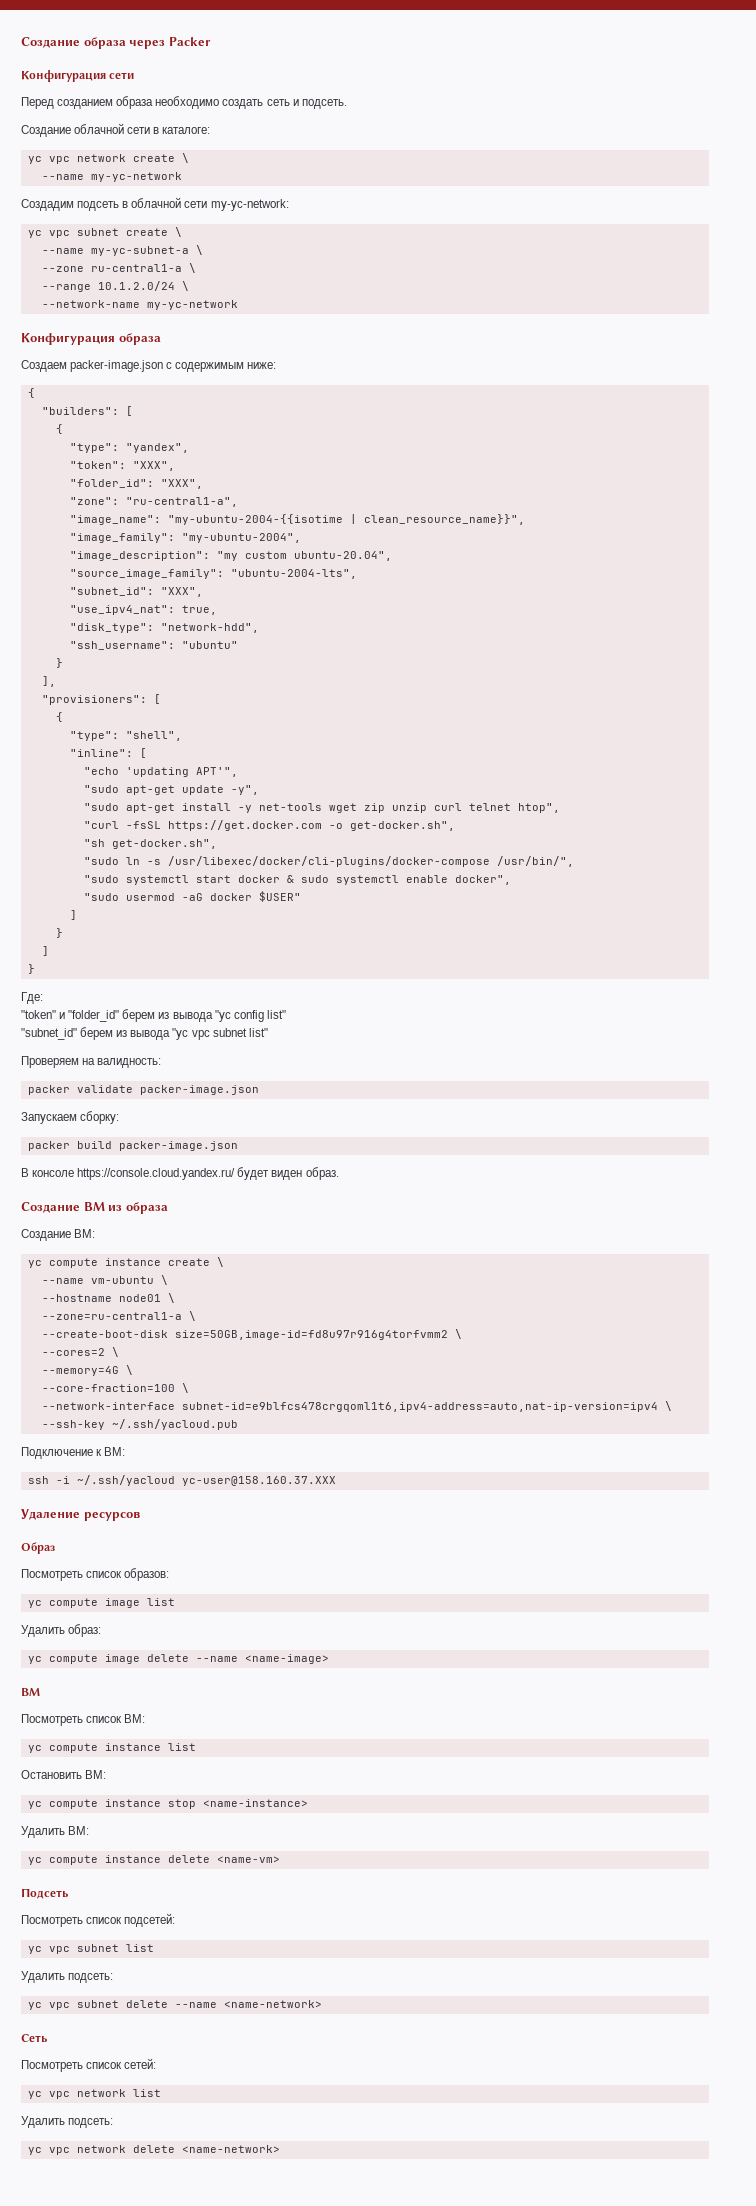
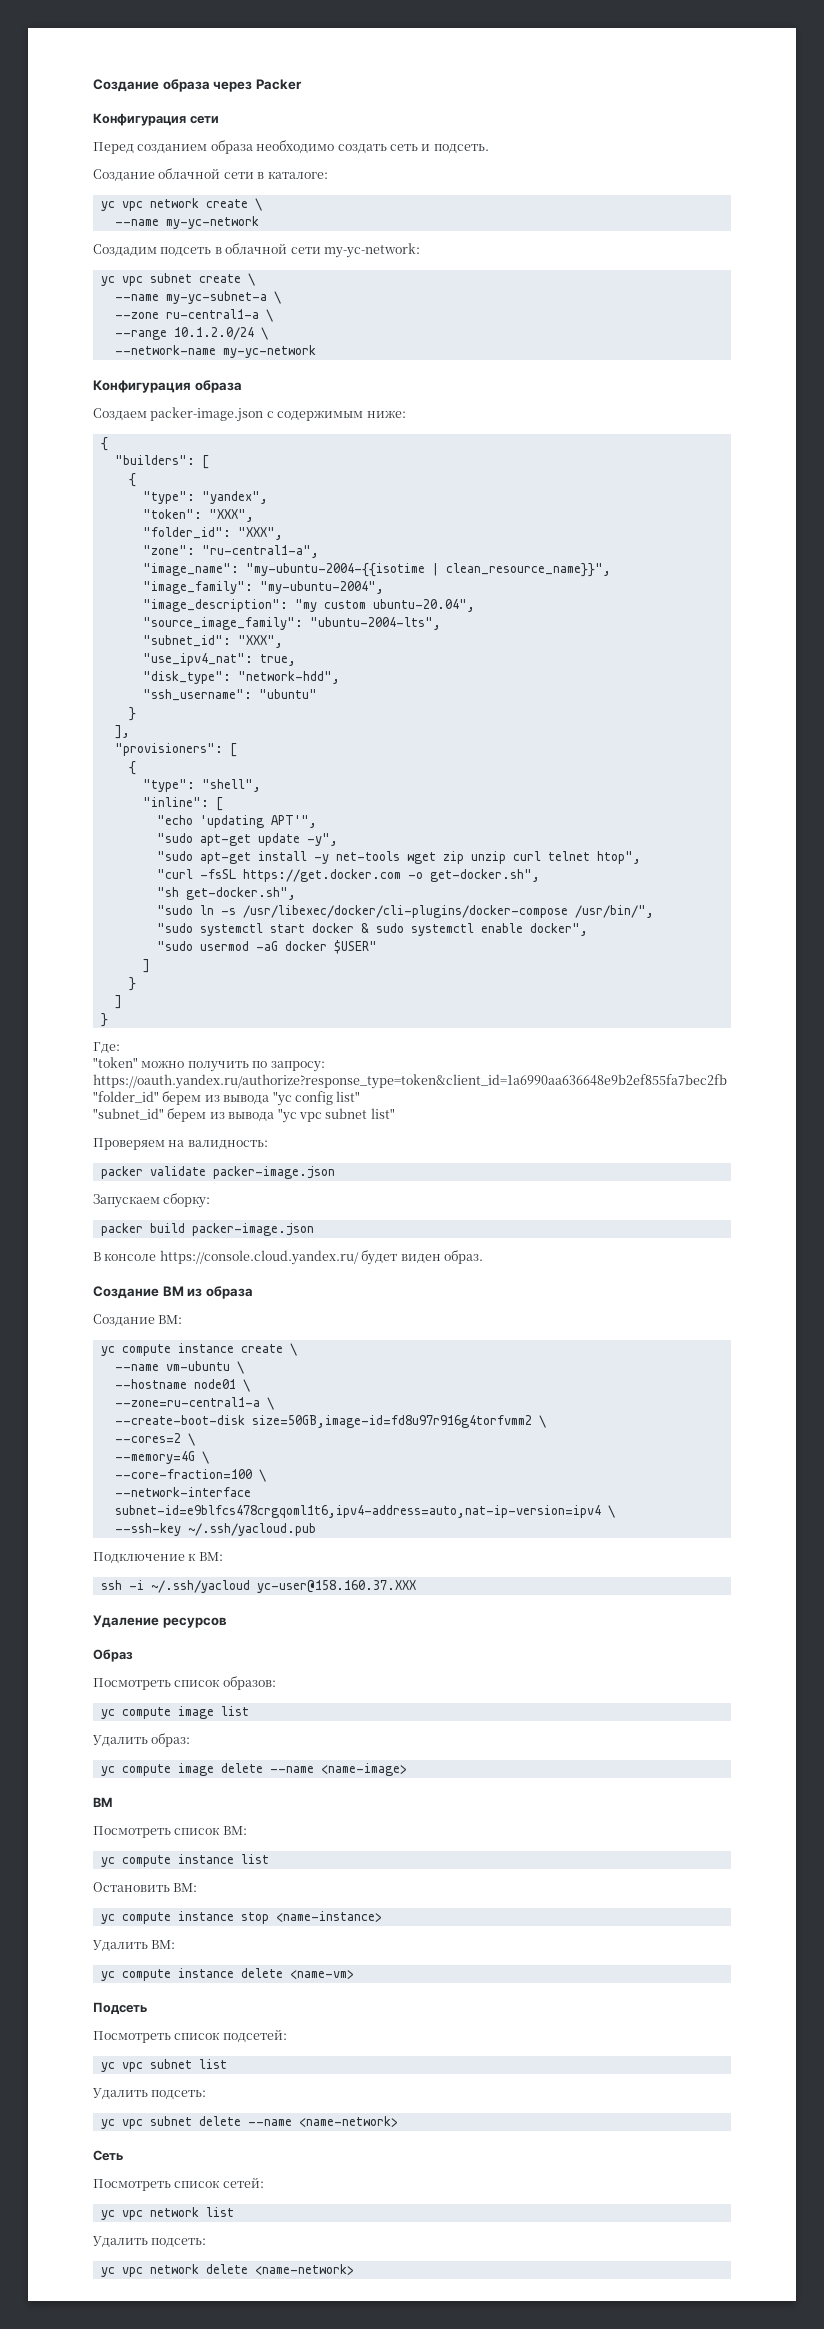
- "token" и "folder_id" берем из вывода "yc config list"
+ "token" можно получить по запросу: https://oauth.yandex.ru/authorize?response_type=token&client_id=1a6990aa636648e9b2ef855fa7bec2fb "folder_id" берем из вывода "yc config list"

